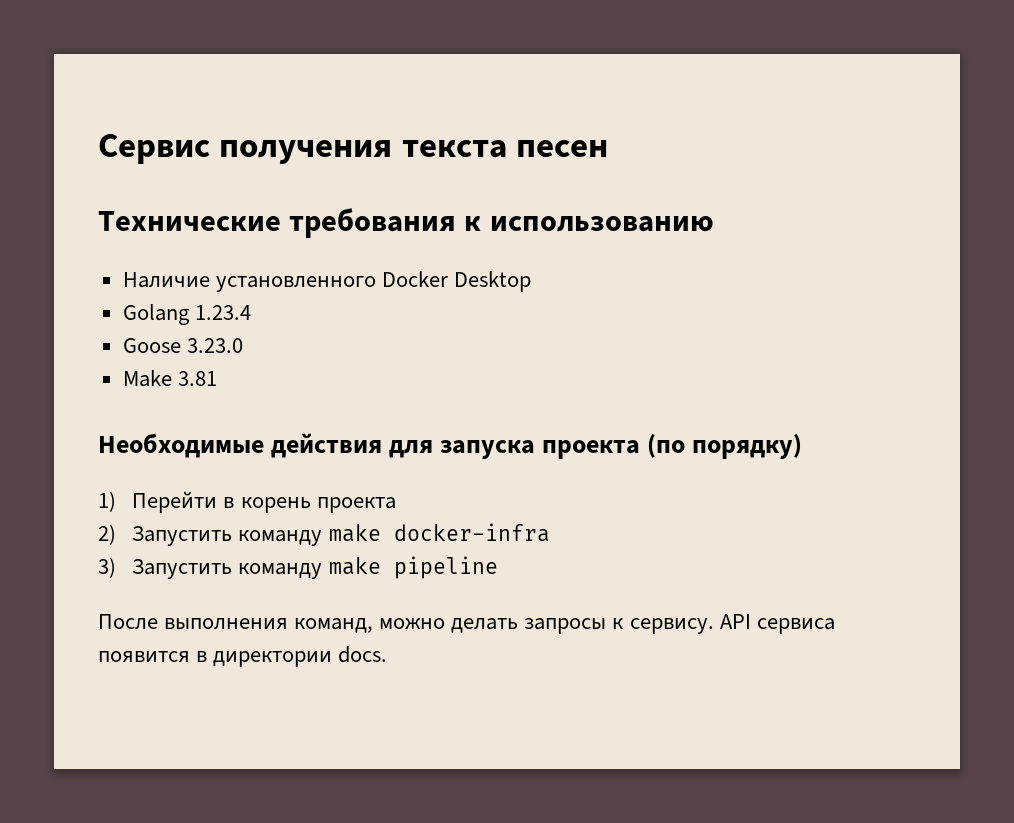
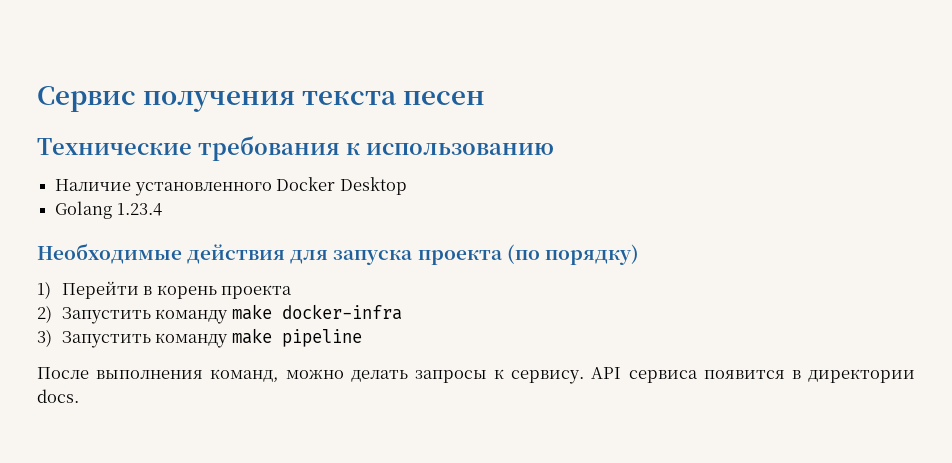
- Goose 3.23.0
- Make 3.81

